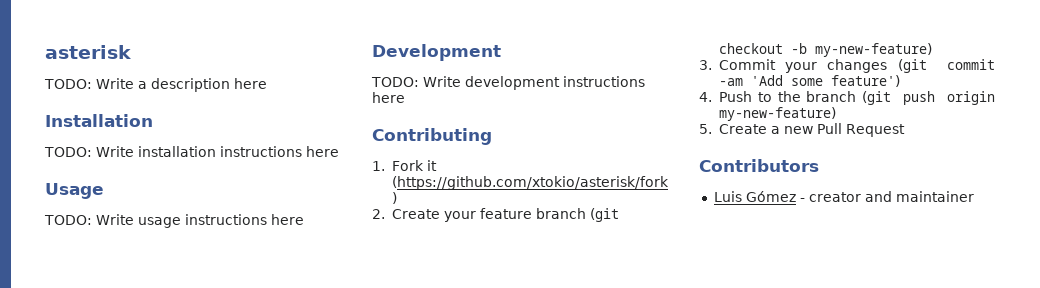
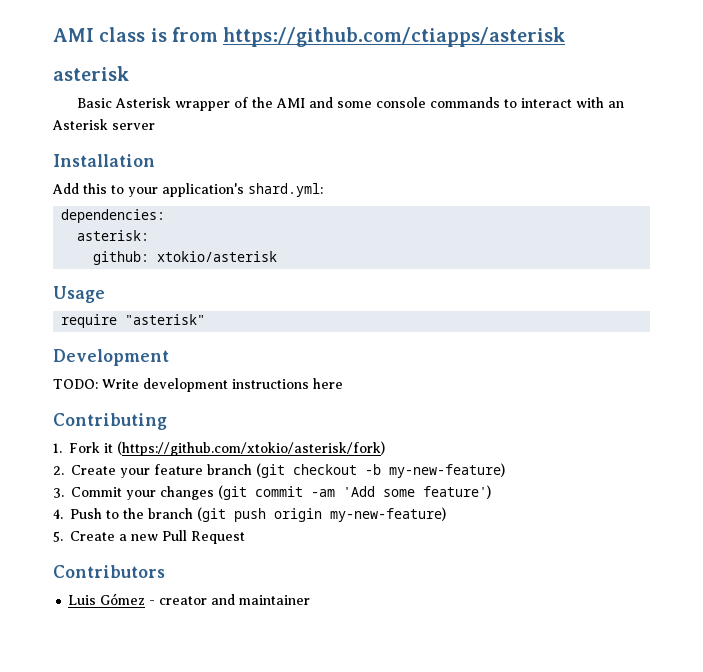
+ AMI class is from https://github.com/ctiapps/asterisk
  asterisk
- TODO: Write a description here
+ Basic Asterisk wrapper of the AMI and some console commands to interact with an Asterisk server
  Installation
- TODO: Write installation instructions here
+ Add this to your application's shard.yml:
+ dependencies:
+ asterisk:
+ github: xtokio/asterisk
  Usage
- TODO: Write usage instructions here
+ require "asterisk"

